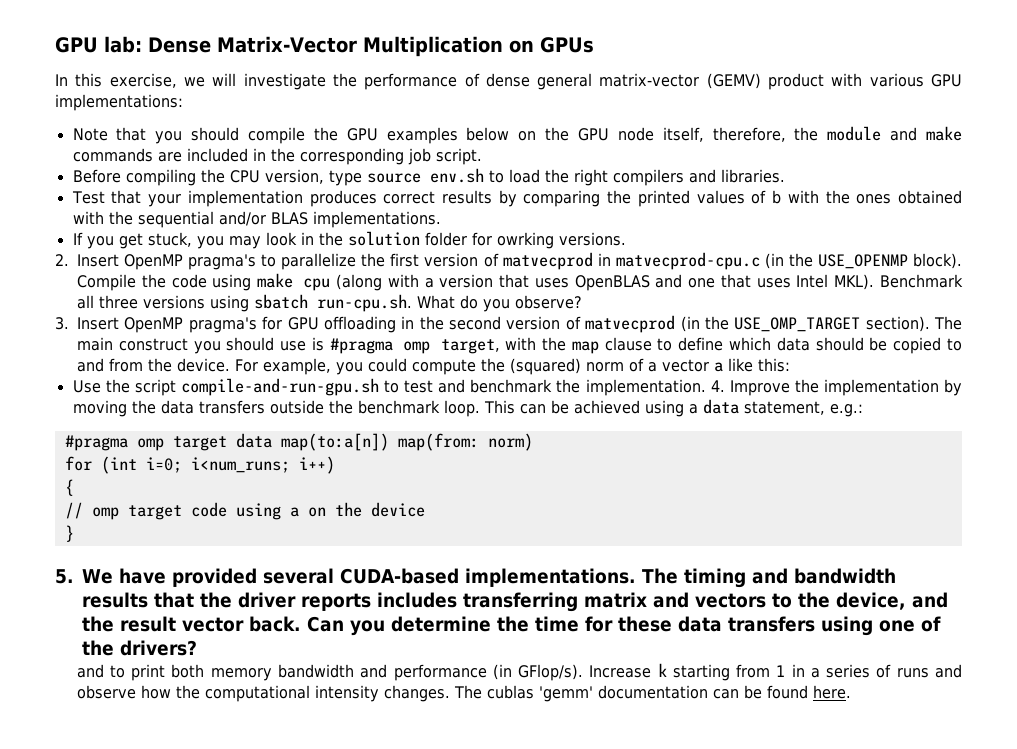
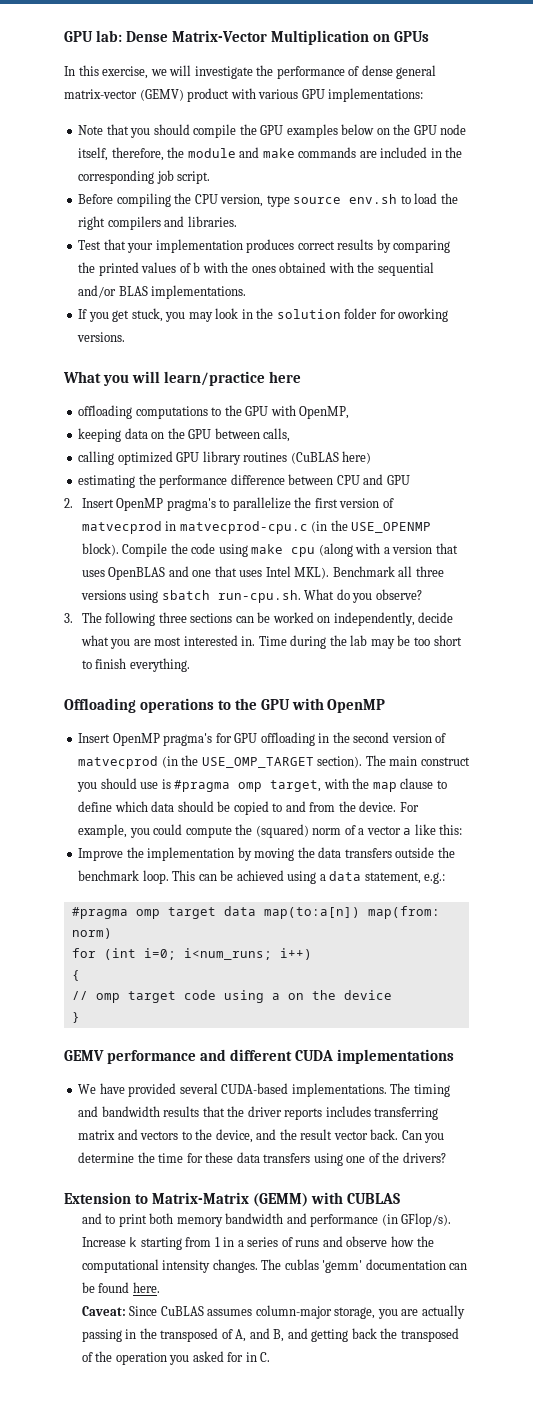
- If you get stuck, you may look in the solution folder for owrking versions.
+ If you get stuck, you may look in the solution folder for oworking versions.
+ What you will learn/practice here
+ offloading computations to the GPU with OpenMP,
+ keeping data on the GPU between calls,
+ calling optimized GPU library routines (CuBLAS here)
+ estimating the performance difference between CPU and GPU
- 3. Insert OpenMP pragma's for GPU offloading in the second version of matvecprod (in the USE_OMP_TARGET section).
+ 3. The following three sections can be worked on independently, decide what you are most interested in. Time during the lab may be too short to finish everything.
+ Offloading operations to the GPU with OpenMP
+ Insert OpenMP pragma's for GPU offloading in the second version of matvecprod (in the USE_OMP_TARGET section).
- Use the script compile-and-run-gpu.sh to test and benchmark the implementation. 4. Improve the implementation by moving the data transfers outside the benchmark loop.
+ Improve the implementation by moving the data transfers outside the benchmark loop.
- 5. We have provided several CUDA-based implementations.
+ GEMV performance and different CUDA implementations
+ We have provided several CUDA-based implementations.
+ Extension to Matrix-Matrix (GEMM) with CUBLAS
+ Caveat: Since CuBLAS assumes column-major storage, you are actually passing in the transposed of A, and B, and getting back the transposed of the operation you asked for in C.

